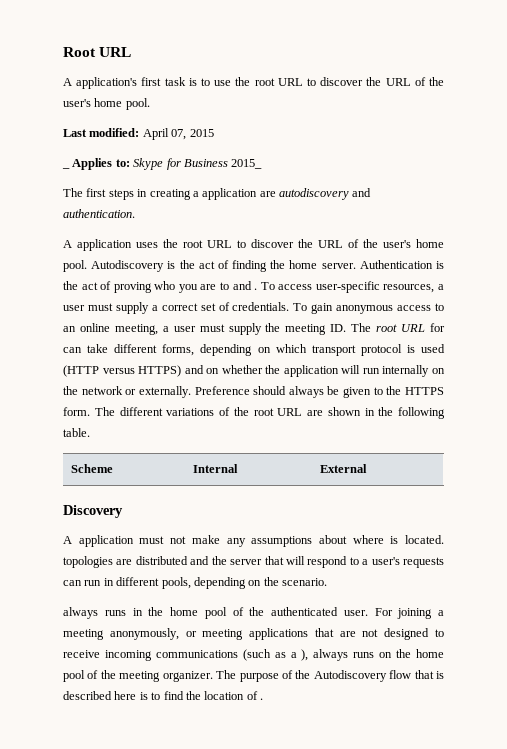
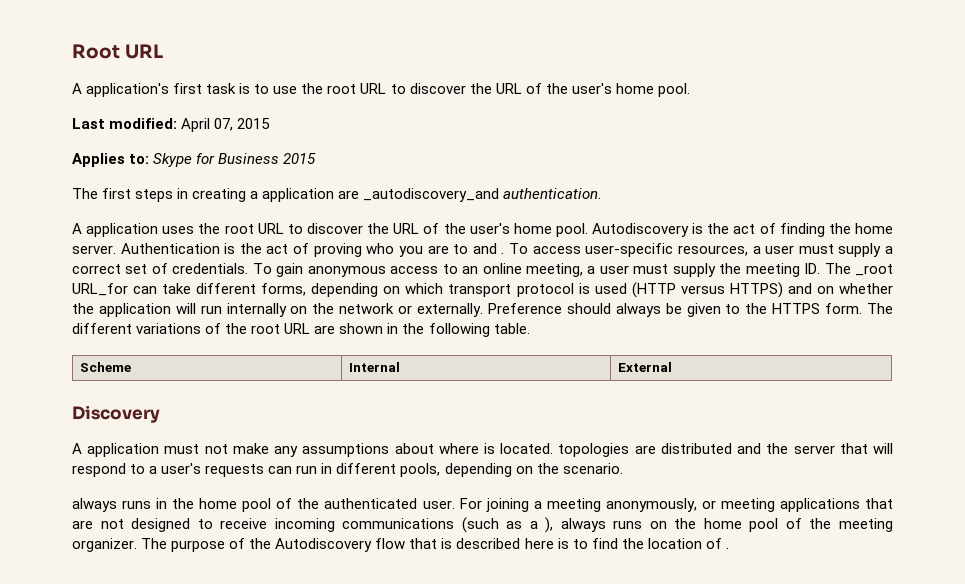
- _ Applies to: Skype for Business 2015_
+ Applies to: Skype for Business 2015
- The first steps in creating a application are autodiscovery and authentication.
+ The first steps in creating a application are _autodiscovery_and authentication.
- To gain anonymous access to an online meeting, a user must supply the meeting ID. The root URL for can take different forms, depending on which transport protocol is used (HTTP versus HTTPS) and on whether the application will run internally on the network or externally.
+ To gain anonymous access to an online meeting, a user must supply the meeting ID. The _root URL_for can take different forms, depending on which transport protocol is used (HTTP versus HTTPS) and on whether the application will run internally on the network or externally.

